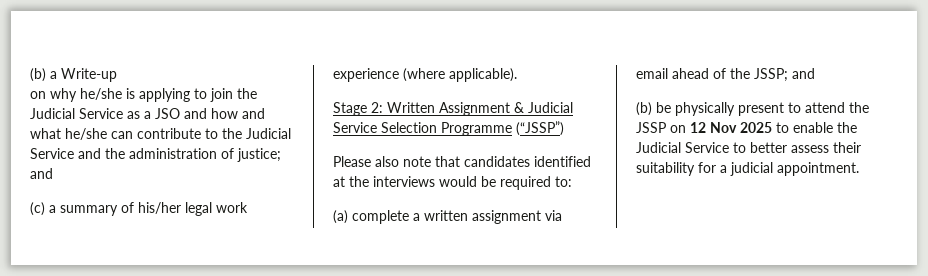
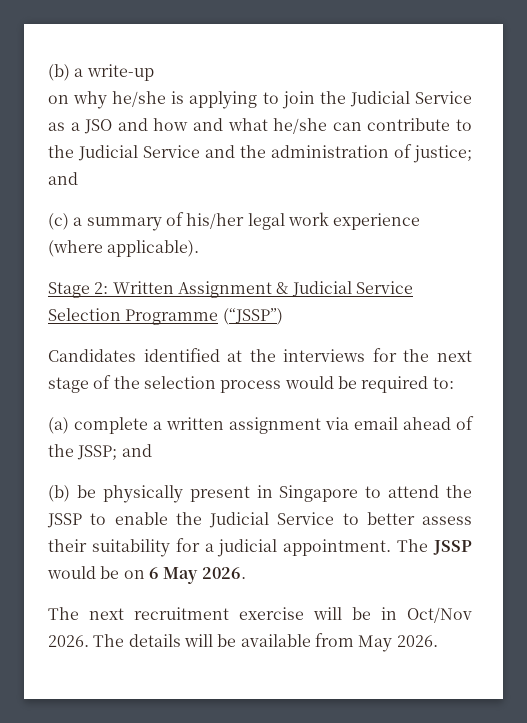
- (b) a Write-up
+ (b) a write-up
- Please also note that candidates identified at the interviews would be required to:
+ Candidates identified at the interviews for the next stage of the selection process would be required to:
- (b) be physically present to attend the JSSP on 12 Nov 2025 to enable the Judicial Service to better assess their suitability for a judicial appointment.
+ (b) be physically present in Singapore to attend the JSSP to enable the Judicial Service to better assess their suitability for a judicial appointment.
+ The JSSP would be on 6 May 2026.
+ The next recruitment exercise will be in Oct/Nov 2026. The details will be available from May 2026.

